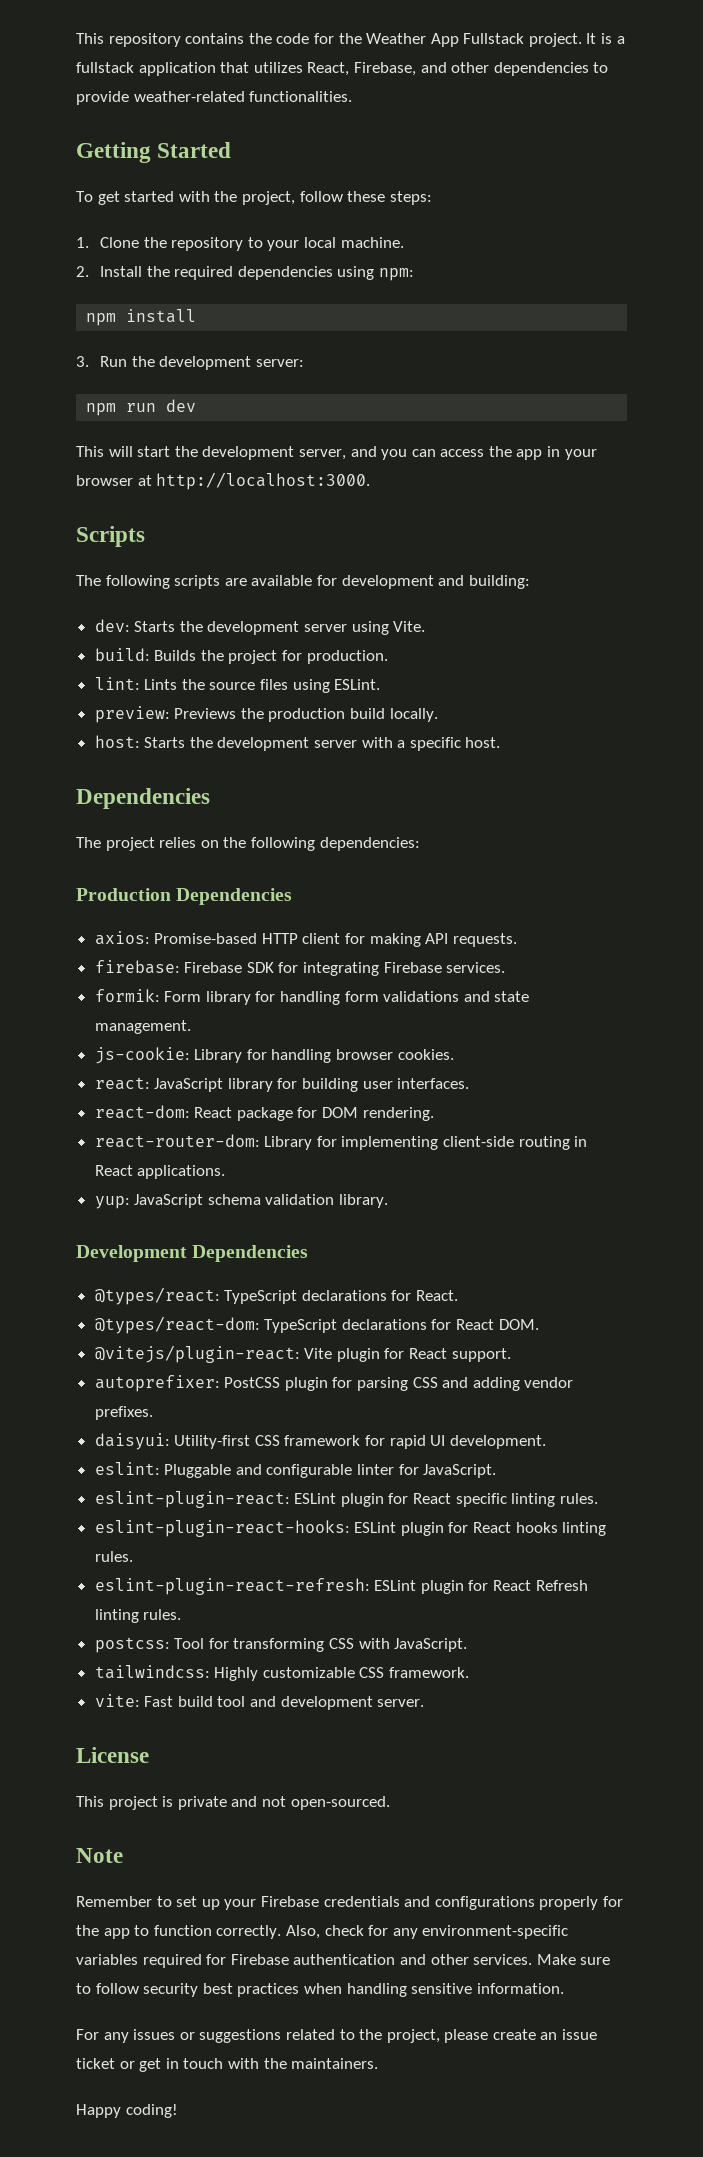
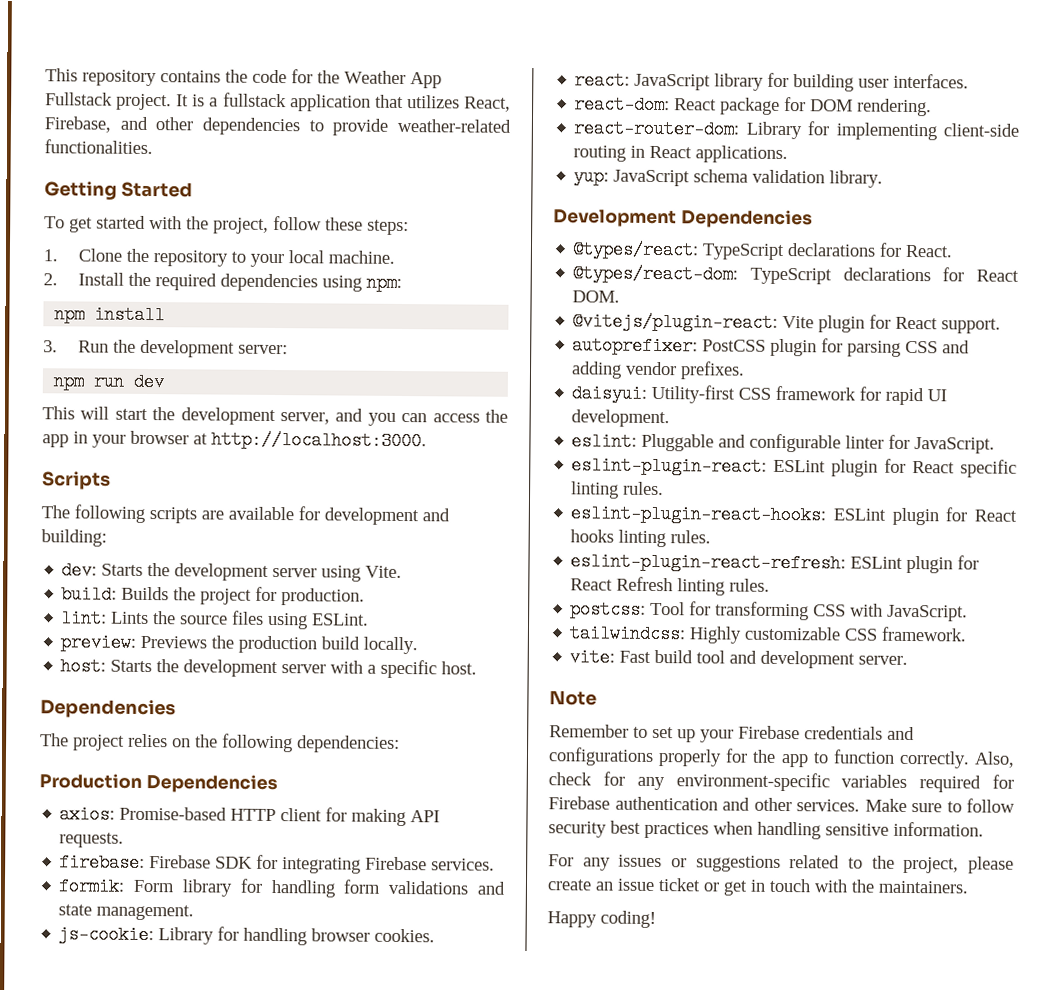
- License
- This project is private and not open-sourced.

